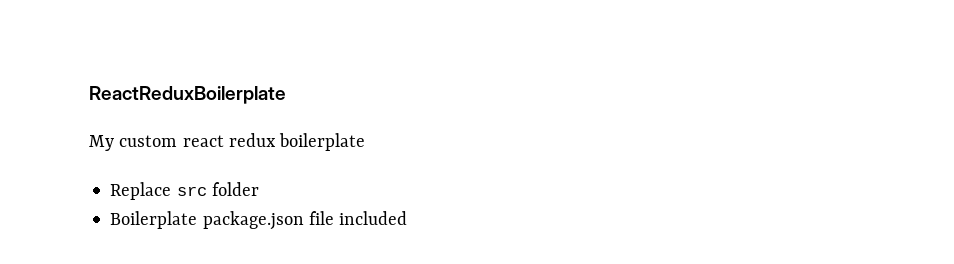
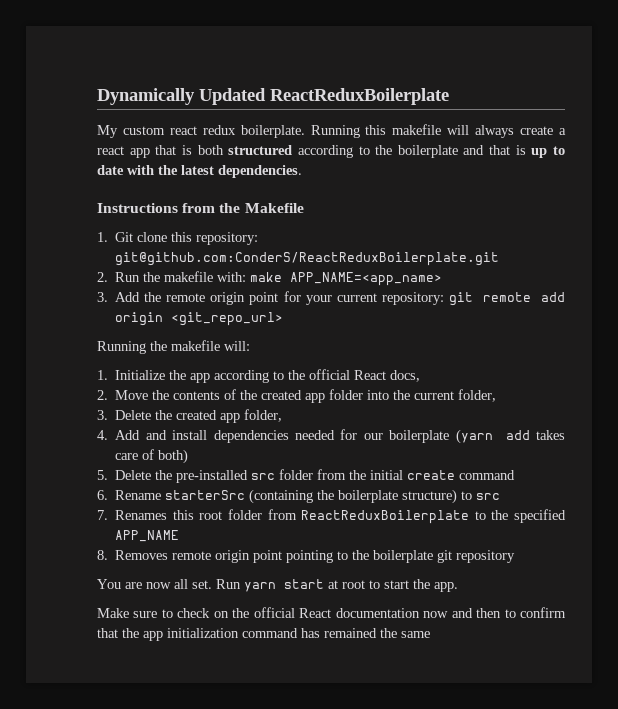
- ReactReduxBoilerplate
+ Dynamically Updated ReactReduxBoilerplate
- My custom react redux boilerplate
- Replace src folder
- Boilerplate package.json file included
+ My custom react redux boilerplate. Running this makefile will always create a react app that is both structured according to the boilerplate and that is up to date with the latest dependencies.
+ Instructions from the Makefile
+ 1. Git clone this repository: git@github.com:ConderS/ReactReduxBoilerplate.git
+ 2. Run the makefile with: make APP_NAME=<app_name>
+ 3. Add the remote origin point for your current repository: git remote add origin <git_repo_url>
+ Running the makefile will:
+ 1. Initialize the app according to the official React docs,
+ 2. Move the contents of the created app folder into the current folder,
+ 3. Delete the created app folder,
+ 4. Add and install dependencies needed for our boilerplate (yarn add takes care of both)
+ 5. Delete the pre-installed src folder from the initial create command
+ 6. Rename starterSrc (containing the boilerplate structure) to src
+ 7. Renames this root folder from ReactReduxBoilerplate to the specified APP_NAME
+ 8. Removes remote origin point pointing to the boilerplate git repository
+ You are now all set. Run yarn start at root to start the app.
+ Make sure to check on the official React documentation now and then to confirm that the app initialization command has remained the same

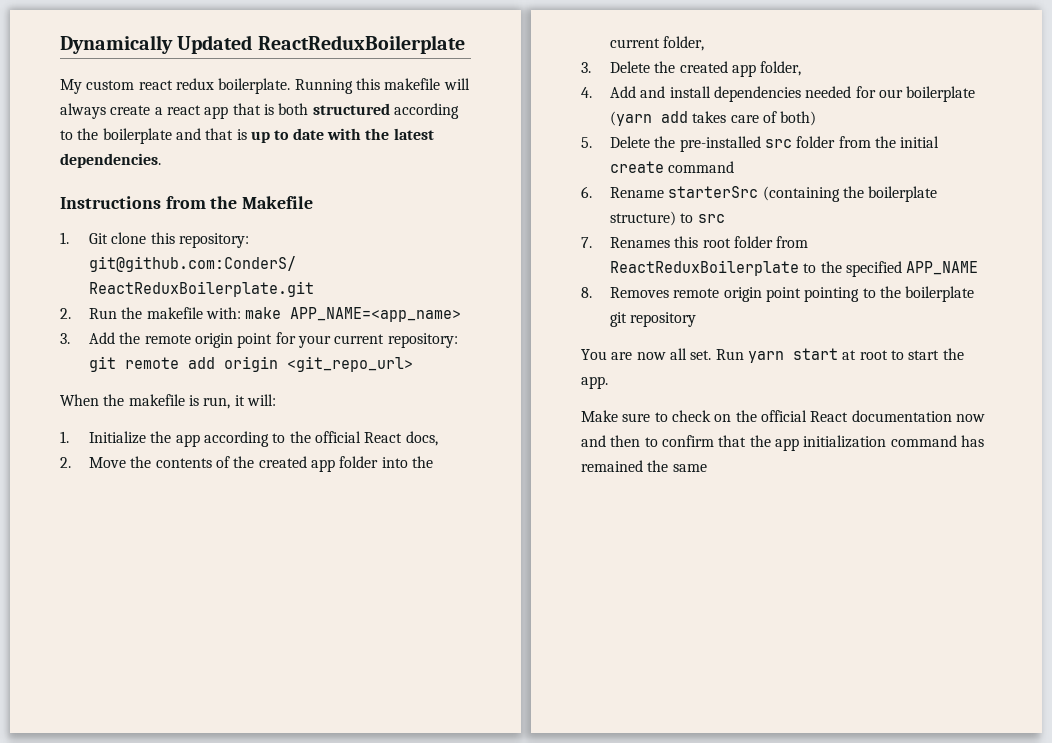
- Running the makefile will:
+ When the makefile is run, it will:

